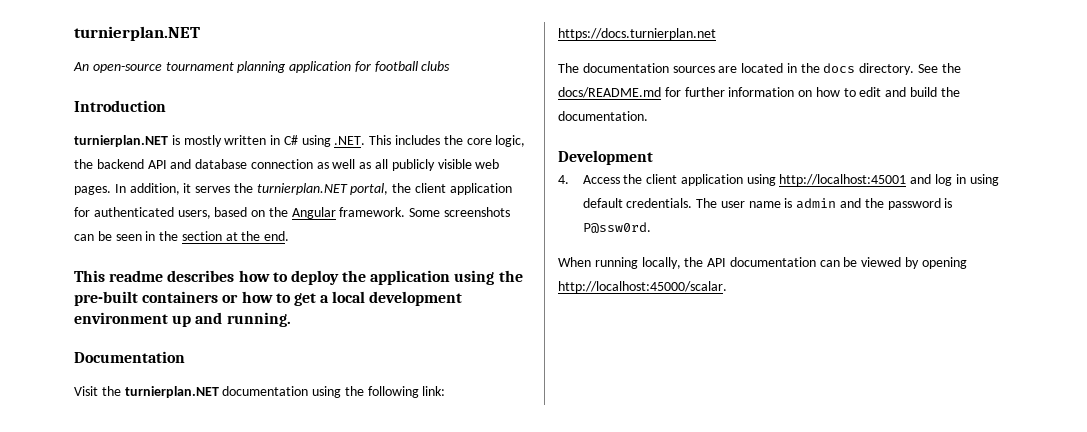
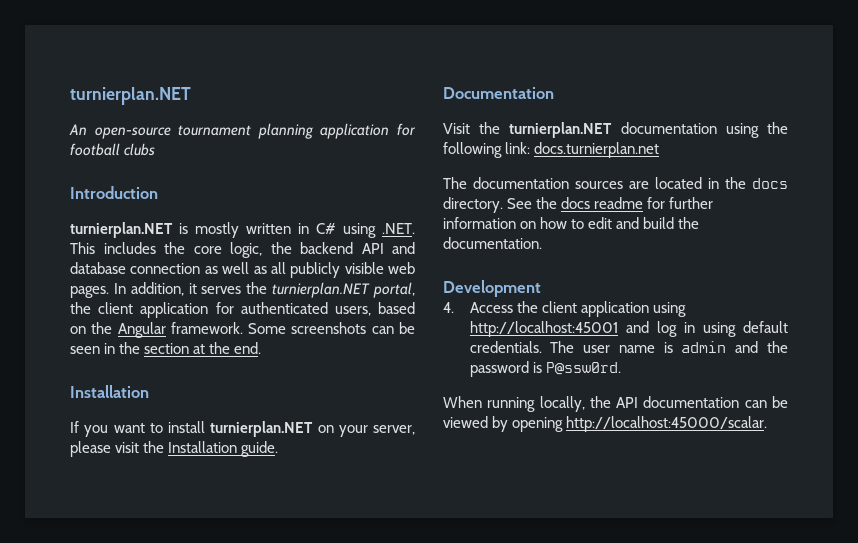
  Some screenshots can be seen in the section at the end.
- This readme describes how to deploy the application using the pre-built containers or how to get a local development environment up and running.
+ Installation
+ If you want to install turnierplan.NET on your server, please visit the Installation guide.
- Visit the turnierplan.NET documentation using the following link: https://docs.turnierplan.net
+ Visit the turnierplan.NET documentation using the following link: docs.turnierplan.net
- See the docs/README.md for further information on how to edit and build the documentation.
+ See the docs readme for further information on how to edit and build the documentation.

